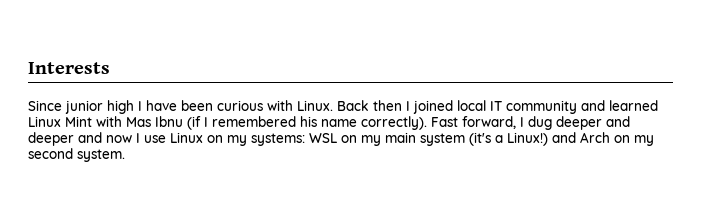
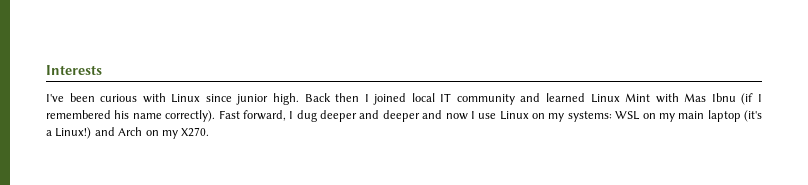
- Since junior high I have been curious with Linux.
+ I've been curious with Linux since junior high.
- Fast forward, I dug deeper and deeper and now I use Linux on my systems: WSL on my main system (it's a Linux!) and Arch on my second system.
+ Fast forward, I dug deeper and deeper and now I use Linux on my systems: WSL on my main laptop (it's a Linux!) and Arch on my X270.

